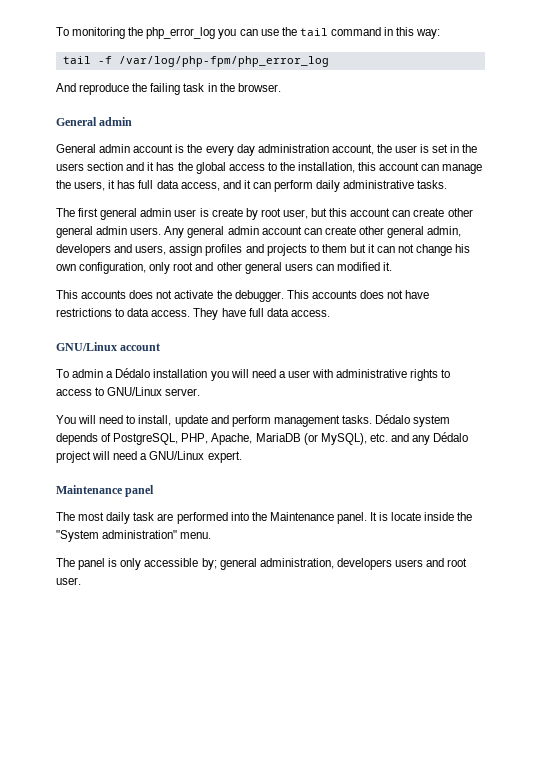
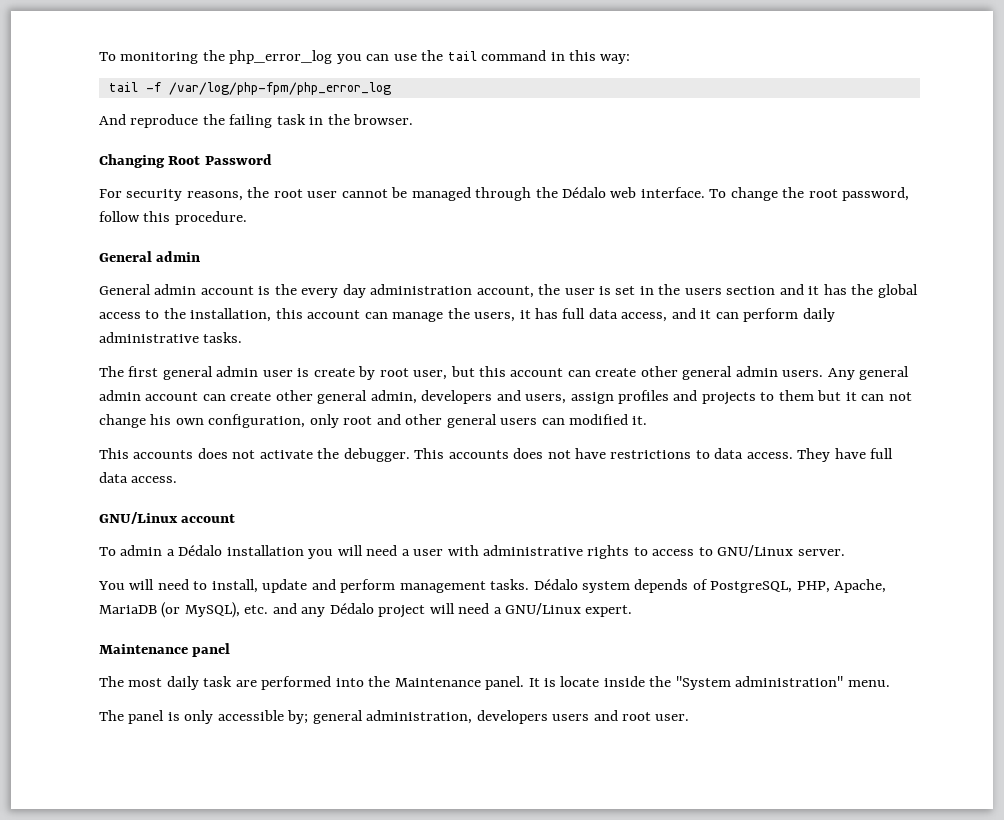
+ Changing Root Password
+ For security reasons, the root user cannot be managed through the Dédalo web interface. To change the root password, follow this procedure.

